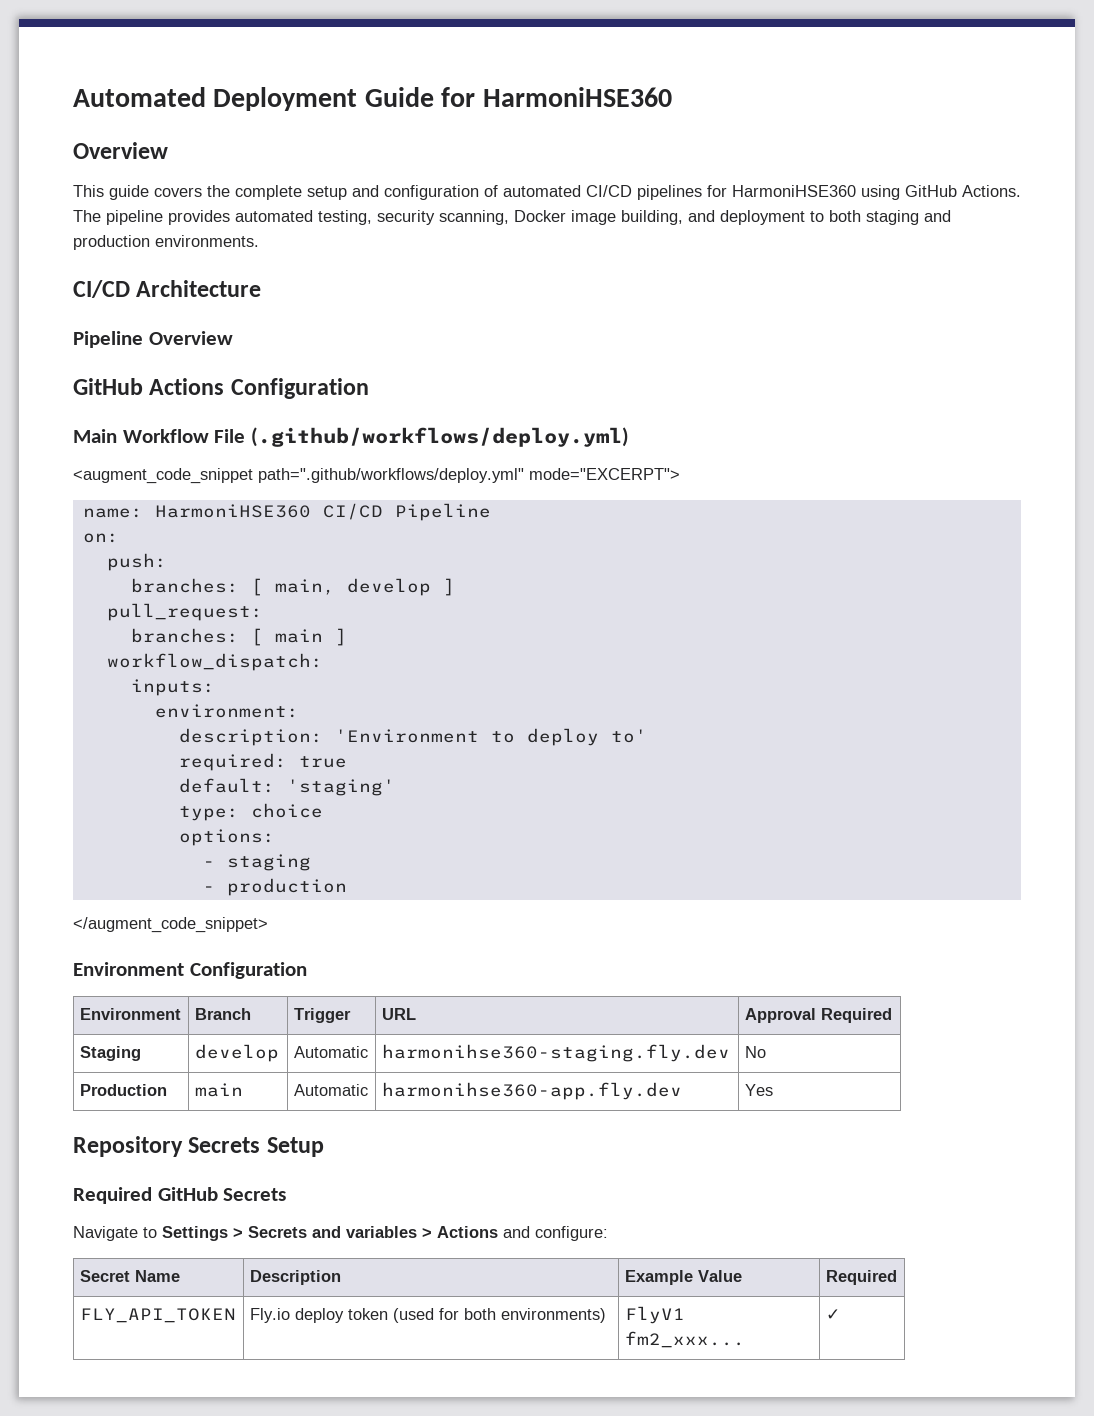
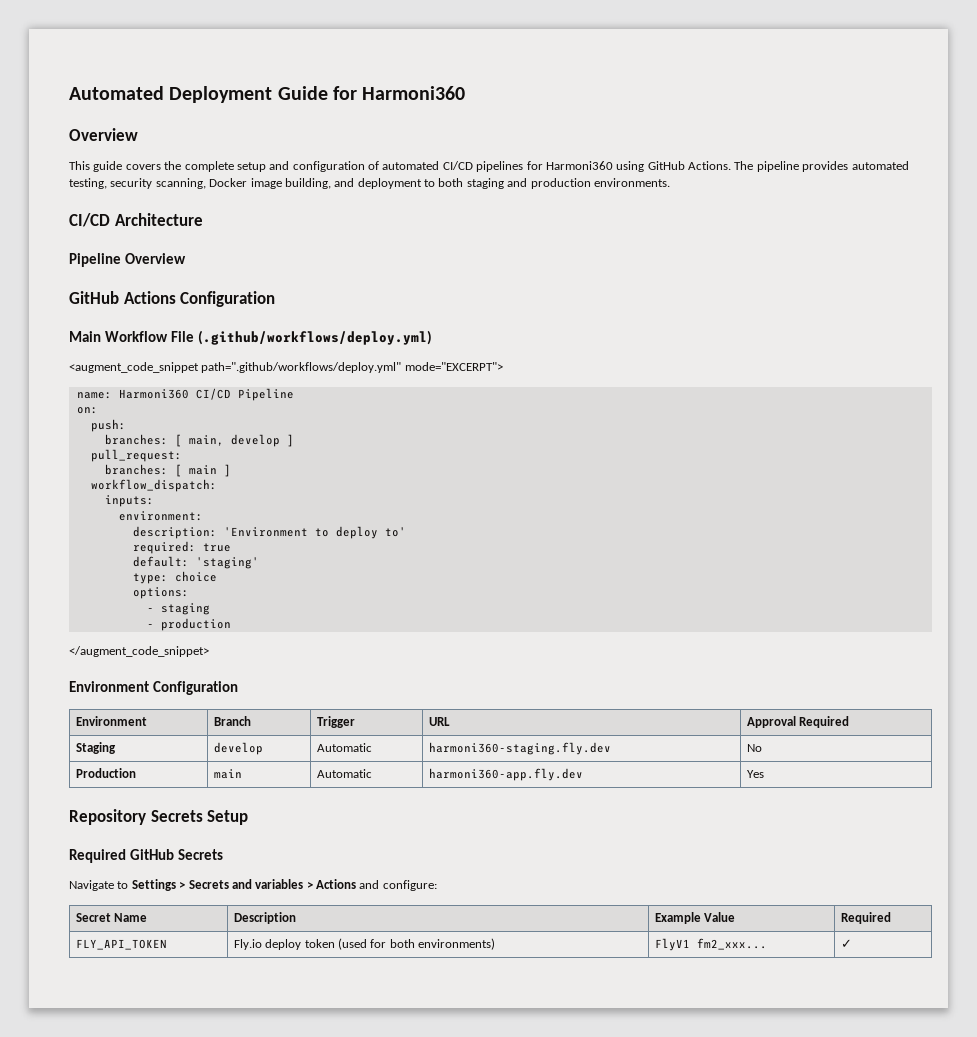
- Automated Deployment Guide for HarmoniHSE360
+ Automated Deployment Guide for Harmoni360
- This guide covers the complete setup and configuration of automated CI/CD pipelines for HarmoniHSE360 using GitHub Actions.
+ This guide covers the complete setup and configuration of automated CI/CD pipelines for Harmoni360 using GitHub Actions.
- name: HarmoniHSE360 CI/CD Pipeline
+ name: Harmoni360 CI/CD Pipeline
- Staging | develop | Automatic | harmonihse360-staging.fly.dev | No
+ Staging | develop | Automatic | harmoni360-staging.fly.dev | No
- Production | main | Automatic | harmonihse360-app.fly.dev | Yes
+ Production | main | Automatic | harmoni360-app.fly.dev | Yes

